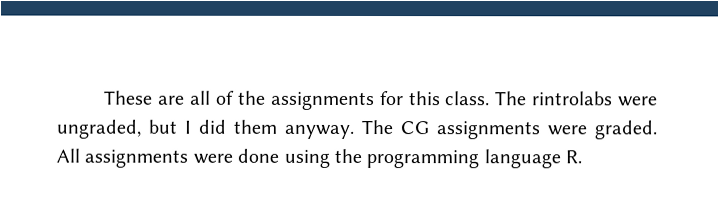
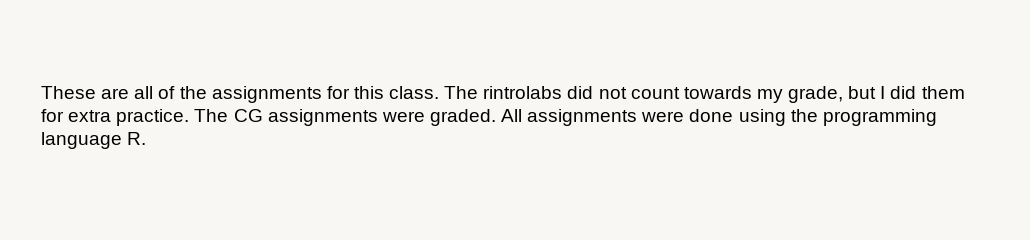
- The rintrolabs were ungraded, but I did them anyway.
+ The rintrolabs did not count towards my grade, but I did them for extra practice.

